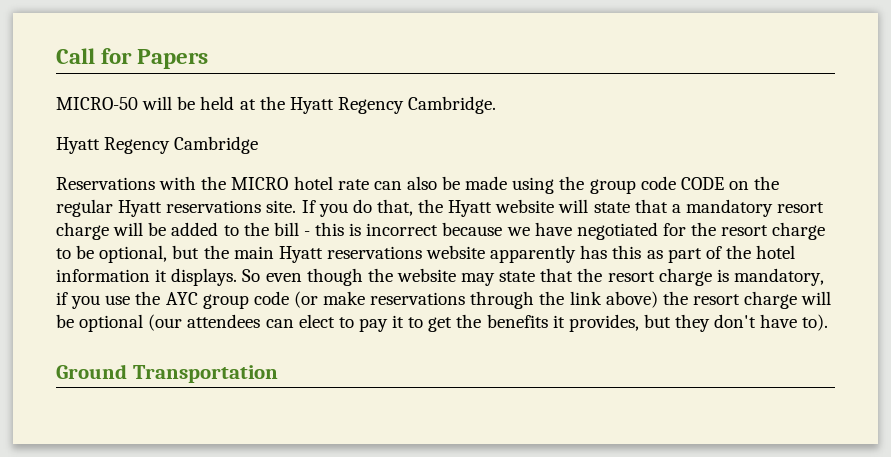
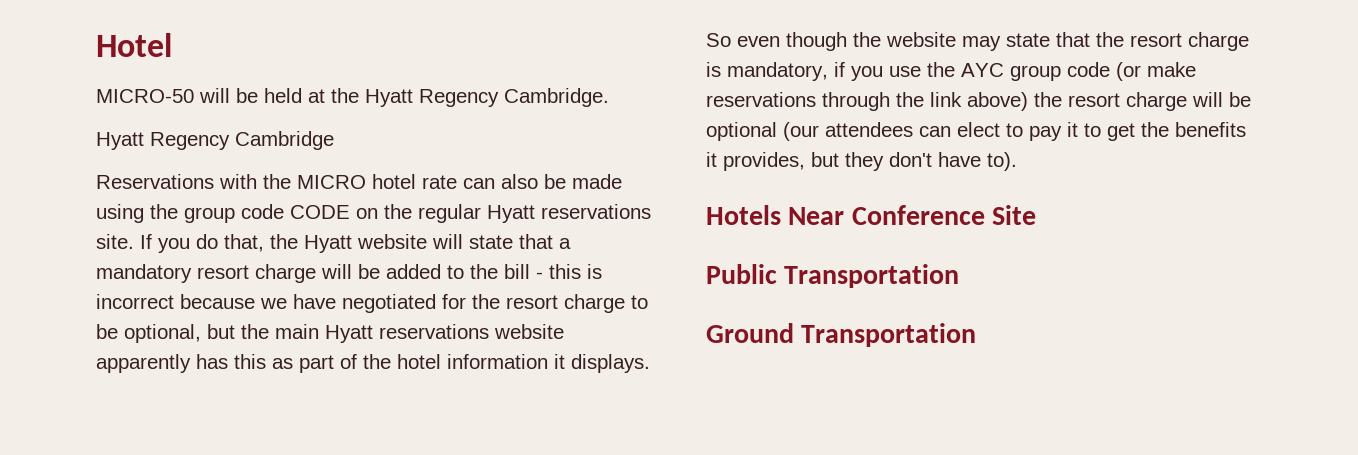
- Call for Papers
+ Hotel
+ Hotels Near Conference Site
+ Public Transportation

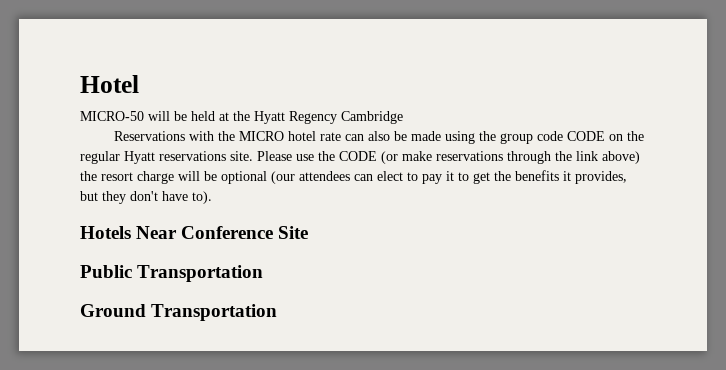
- MICRO-50 will be held at the Hyatt Regency Cambridge.
- Hyatt Regency Cambridge
+ MICRO-50 will be held at the Hyatt Regency Cambridge
- If you do that, the Hyatt website will state that a mandatory resort charge will be added to the bill - this is incorrect because we have negotiated for the resort charge to be optional, but the main Hyatt reservations website apparently has this as part of the hotel information it displays. So even though the website may state that the resort charge is mandatory, if you use the AYC group code (or make reservations through the link above) the resort charge will be optional (our attendees can elect to pay it to get the benefits it provides, but they don't have to).
+ Please use the CODE (or make reservations through the link above) the resort charge will be optional (our attendees can elect to pay it to get the benefits it provides, but they don't have to).

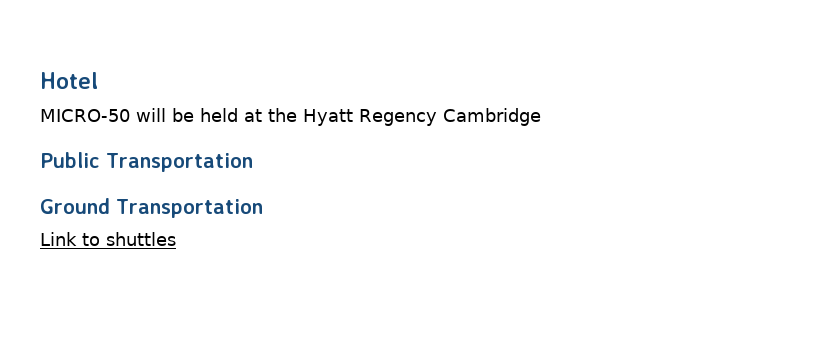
- Reservations with the MICRO hotel rate can also be made using the group code CODE on the regular Hyatt reservations site. Please use the CODE (or make reservations through the link above) the resort charge will be optional (our attendees can elect to pay it to get the benefits it provides, but they don't have to).
- Hotels Near Conference Site
+ Link to shuttles

